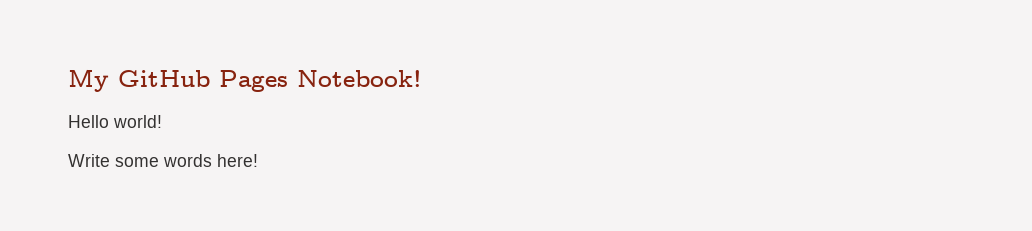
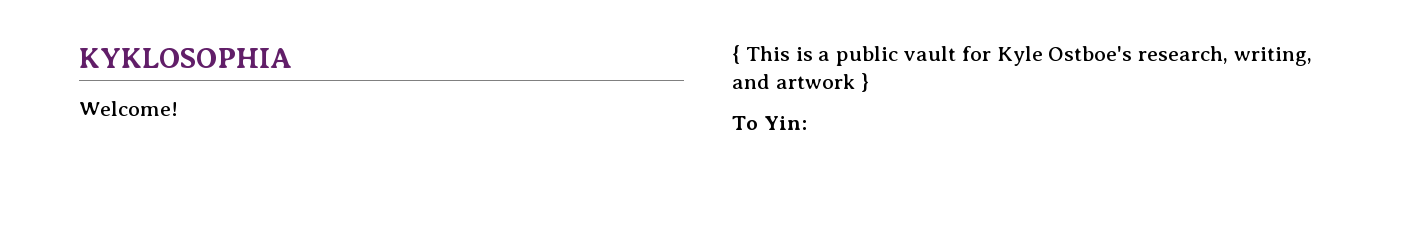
- My GitHub Pages Notebook!
- Hello world!
- Write some words here!
+ KYKLOSOPHIA
+ Welcome!
+ { This is a public vault for Kyle Ostboe's research, writing, and artwork }
+ To Yin:

